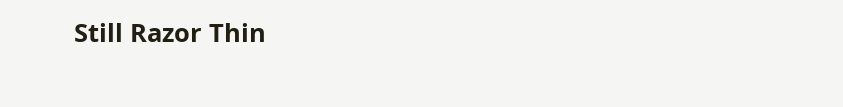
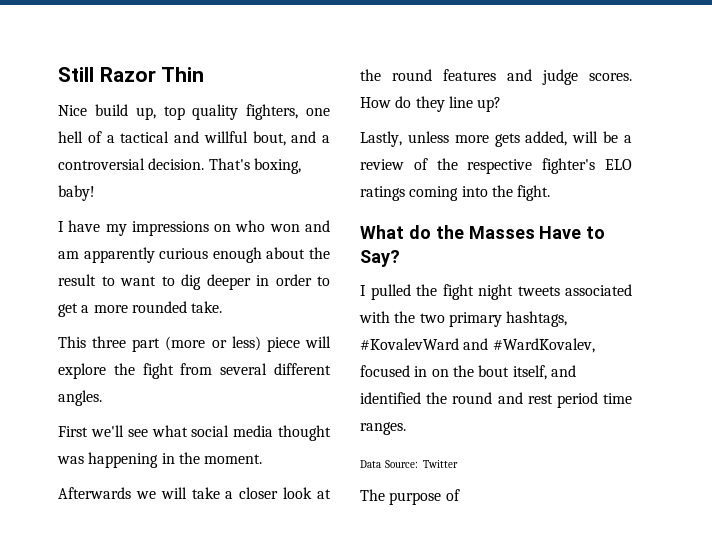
+ Nice build up, top quality fighters, one hell of a tactical and willful bout, and a controversial decision. That's boxing, baby!
+ I have my impressions on who won and am apparently curious enough about the result to want to dig deeper in order to get a more rounded take.
+ This three part (more or less) piece will explore the fight from several different angles.
+ First we'll see what social media thought was happening in the moment.
+ Afterwards we will take a closer look at the round features and judge scores. How do they line up?
+ Lastly, unless more gets added, will be a review of the respective fighter's ELO ratings coming into the fight.
+ What do the Masses Have to Say?
+ I pulled the fight night tweets associated with the two primary hashtags, #KovalevWard and #WardKovalev, focused in on the bout itself, and identified the round and rest period time ranges.
+ Data Source: Twitter
+ The purpose of

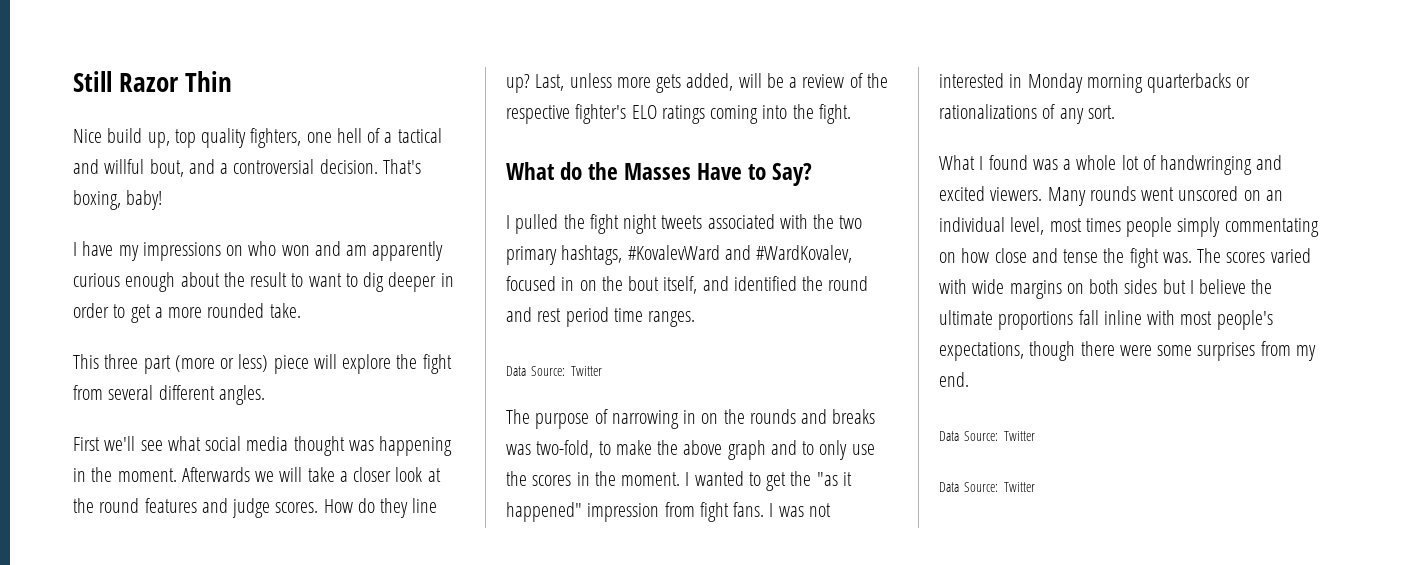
- First we'll see what social media thought was happening in the moment.
- Afterwards we will take a closer look at the round features and judge scores.
+ First we'll see what social media thought was happening in the moment. Afterwards we will take a closer look at the round features and judge scores.
- How do they line up?
- Lastly, unless more gets added, will be a review of the respective fighter's ELO ratings coming into the fight.
+ How do they line up? Last, unless more gets added, will be a review of the respective fighter's ELO ratings coming into the fight.
- The purpose of
+ The purpose of narrowing in on the rounds and breaks was two-fold, to make the above graph and to only use the scores in the moment. I wanted to get the "as it happened" impression from fight fans. I was not interested in Monday morning quarterbacks or rationalizations of any sort.
+ What I found was a whole lot of handwringing and excited viewers. Many rounds went unscored on an individual level, most times people simply commentating on how close and tense the fight was. The scores varied with wide margins on both sides but I believe the ultimate proportions fall inline with most people's expectations, though there were some surprises from my end.
+ Data Source: Twitter
+ Data Source: Twitter

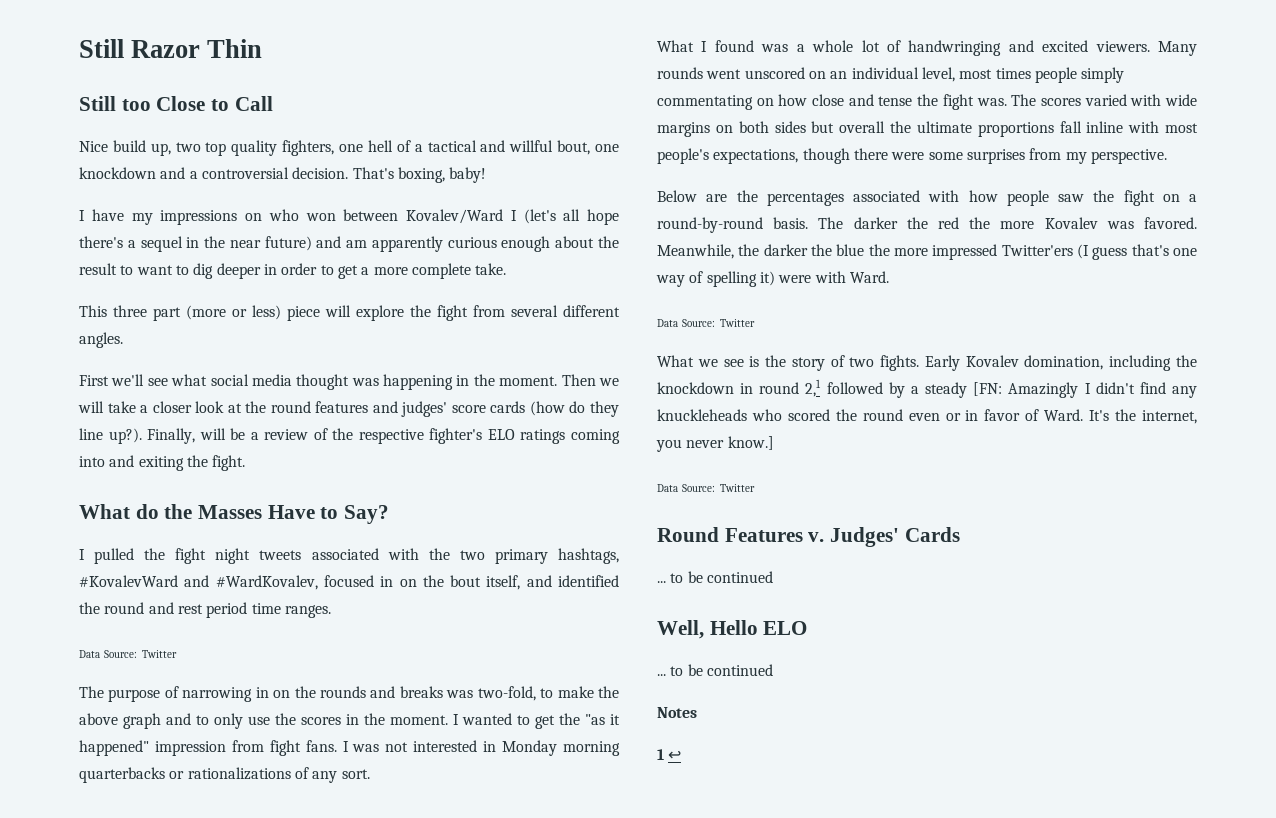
+ Still too Close to Call
- Nice build up, top quality fighters, one hell of a tactical and willful bout, and a controversial decision.
+ Nice build up, two top quality fighters, one hell of a tactical and willful bout, one knockdown and a controversial decision.
- I have my impressions on who won and am apparently curious enough about the result to want to dig deeper in order to get a more rounded take.
+ I have my impressions on who won between Kovalev/Ward I (let's all hope there's a sequel in the near future) and am apparently curious enough about the result to want to dig deeper in order to get a more complete take.
- Afterwards we will take a closer look at the round features and judge scores. How do they line up? Last, unless more gets added, will be a review of the respective fighter's ELO ratings coming into the fight.
+ Then we will take a closer look at the round features and judges' score cards (how do they line up?). Finally, will be a review of the respective fighter's ELO ratings coming into and exiting the fight.
- The scores varied with wide margins on both sides but I believe the ultimate proportions fall inline with most people's expectations, though there were some surprises from my end.
+ The scores varied with wide margins on both sides but overall the ultimate proportions fall inline with most people's expectations, though there were some surprises from my perspective.
+ Below are the percentages associated with how people saw the fight on a round-by-round basis. The darker the red the more Kovalev was favored. Meanwhile, the darker the blue the more impressed Twitter'ers (I guess that's one way of spelling it) were with Ward.
  Data Source: Twitter
+ What we see is the story of two fights. Early Kovalev domination, including the knockdown in round 2,1 followed by a steady [FN: Amazingly I didn't find any knuckleheads who scored the round even or in favor of Ward. It's the internet, you never know.]
  Data Source: Twitter
+ Round Features v. Judges' Cards
+ ... to be continued
+ Well, Hello ELO
+ ... to be continued
+ Notes
+ 1 ↩

